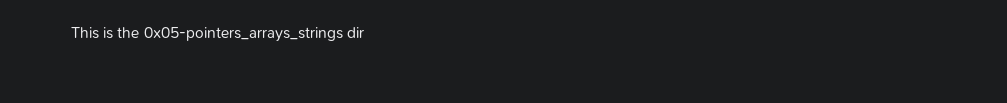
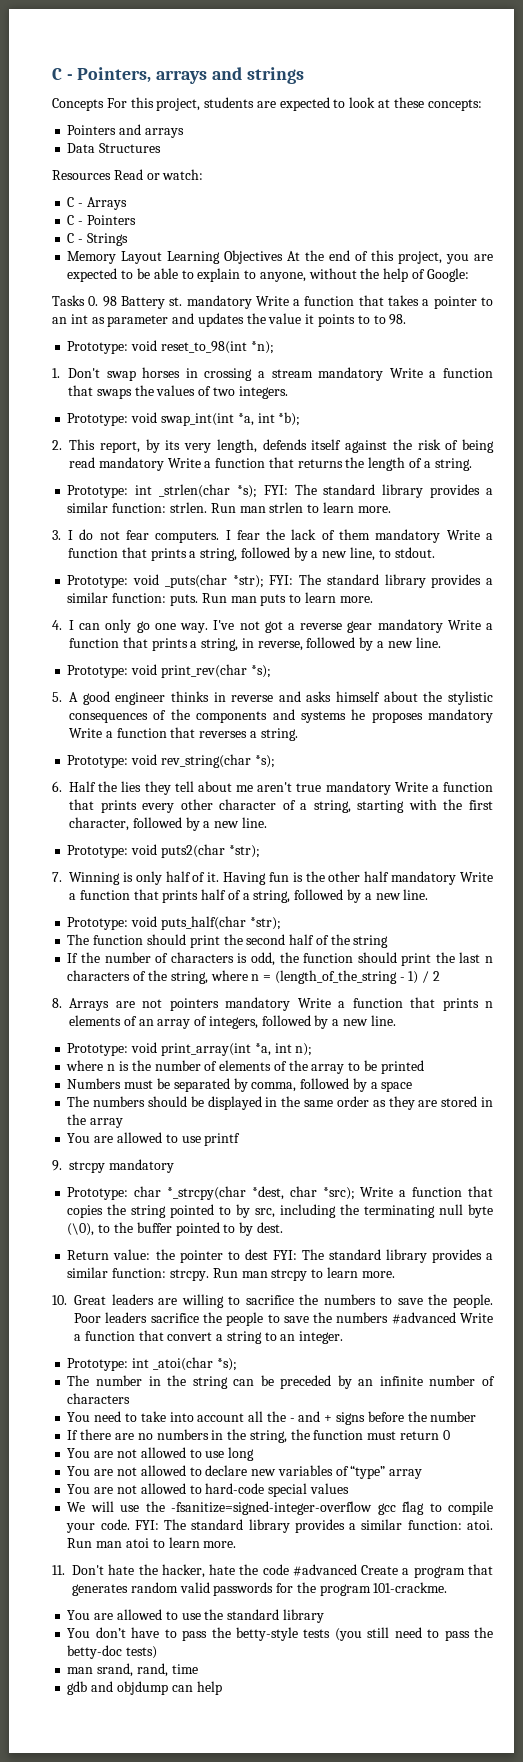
- This is the 0x05-pointers_arrays_strings dir
+ C - Pointers, arrays and strings
+ Concepts For this project, students are expected to look at these concepts:
+ Pointers and arrays
+ Data Structures
+ Resources Read or watch:
+ C - Arrays
+ C - Pointers
+ C - Strings
+ Memory Layout Learning Objectives At the end of this project, you are expected to be able to explain to anyone, without the help of Google:
+ Tasks 0. 98 Battery st. mandatory Write a function that takes a pointer to an int as parameter and updates the value it points to to 98.
+ Prototype: void reset_to_98(int *n);
+ 1. Don't swap horses in crossing a stream mandatory Write a function that swaps the values of two integers.
+ Prototype: void swap_int(int *a, int *b);
+ 2. This report, by its very length, defends itself against the risk of being read mandatory Write a function that returns the length of a string.
+ Prototype: int _strlen(char *s); FYI: The standard library provides a similar function: strlen. Run man strlen to learn more.
+ 3. I do not fear computers. I fear the lack of them mandatory Write a function that prints a string, followed by a new line, to stdout.
+ Prototype: void _puts(char *str); FYI: The standard library provides a similar function: puts. Run man puts to learn more.
+ 4. I can only go one way. I've not got a reverse gear mandatory Write a function that prints a string, in reverse, followed by a new line.
+ Prototype: void print_rev(char *s);
+ 5. A good engineer thinks in reverse and asks himself about the stylistic consequences of the components and systems he proposes mandatory Write a function that reverses a string.
+ Prototype: void rev_string(char *s);
+ 6. Half the lies they tell about me aren't true mandatory Write a function that prints every other character of a string, starting with the first character, followed by a new line.
+ Prototype: void puts2(char *str);
+ 7. Winning is only half of it. Having fun is the other half mandatory Write a function that prints half of a string, followed by a new line.
+ Prototype: void puts_half(char *str);
+ The function should print the second half of the string
+ If the number of characters is odd, the function should print the last n characters of the string, where n = (length_of_the_string - 1) / 2
+ 8. Arrays are not pointers mandatory Write a function that prints n elements of an array of integers, followed by a new line.
+ Prototype: void print_array(int *a, int n);
+ where n is the number of elements of the array to be printed
+ Numbers must be separated by comma, followed by a space
+ The numbers should be displayed in the same order as they are stored in the array
+ You are allowed to use printf
+ 9. strcpy mandatory
+ Prototype: char *_strcpy(char *dest, char *src); Write a function that copies the string pointed to by src, including the terminating null byte (\0), to the buffer pointed to by dest.
+ Return value: the pointer to dest FYI: The standard library provides a similar function: strcpy. Run man strcpy to learn more.
+ 10. Great leaders are willing to sacrifice the numbers to save the people. Poor leaders sacrifice the people to save the numbers #advanced Write a function that convert a string to an integer.
+ Prototype: int _atoi(char *s);
+ The number in the string can be preceded by an infinite number of characters
+ You need to take into account all the - and + signs before the number
+ If there are no numbers in the string, the function must return 0
+ You are not allowed to use long
+ You are not allowed to declare new variables of “type” array
+ You are not allowed to hard-code special values
+ We will use the -fsanitize=signed-integer-overflow gcc flag to compile your code. FYI: The standard library provides a similar function: atoi. Run man atoi to learn more.
+ 11. Don't hate the hacker, hate the code #advanced Create a program that generates random valid passwords for the program 101-crackme.
+ You are allowed to use the standard library
+ You don’t have to pass the betty-style tests (you still need to pass the betty-doc tests)
+ man srand, rand, time
+ gdb and objdump can help

